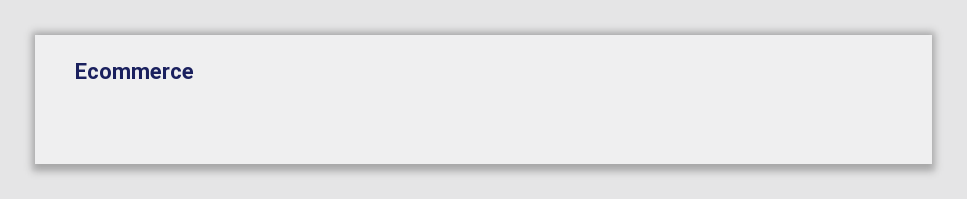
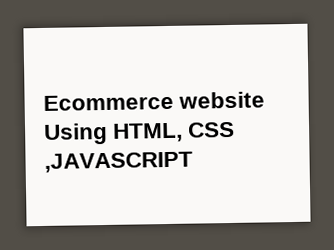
- Ecommerce
+ Ecommerce website Using HTML, CSS ,JAVASCRIPT

